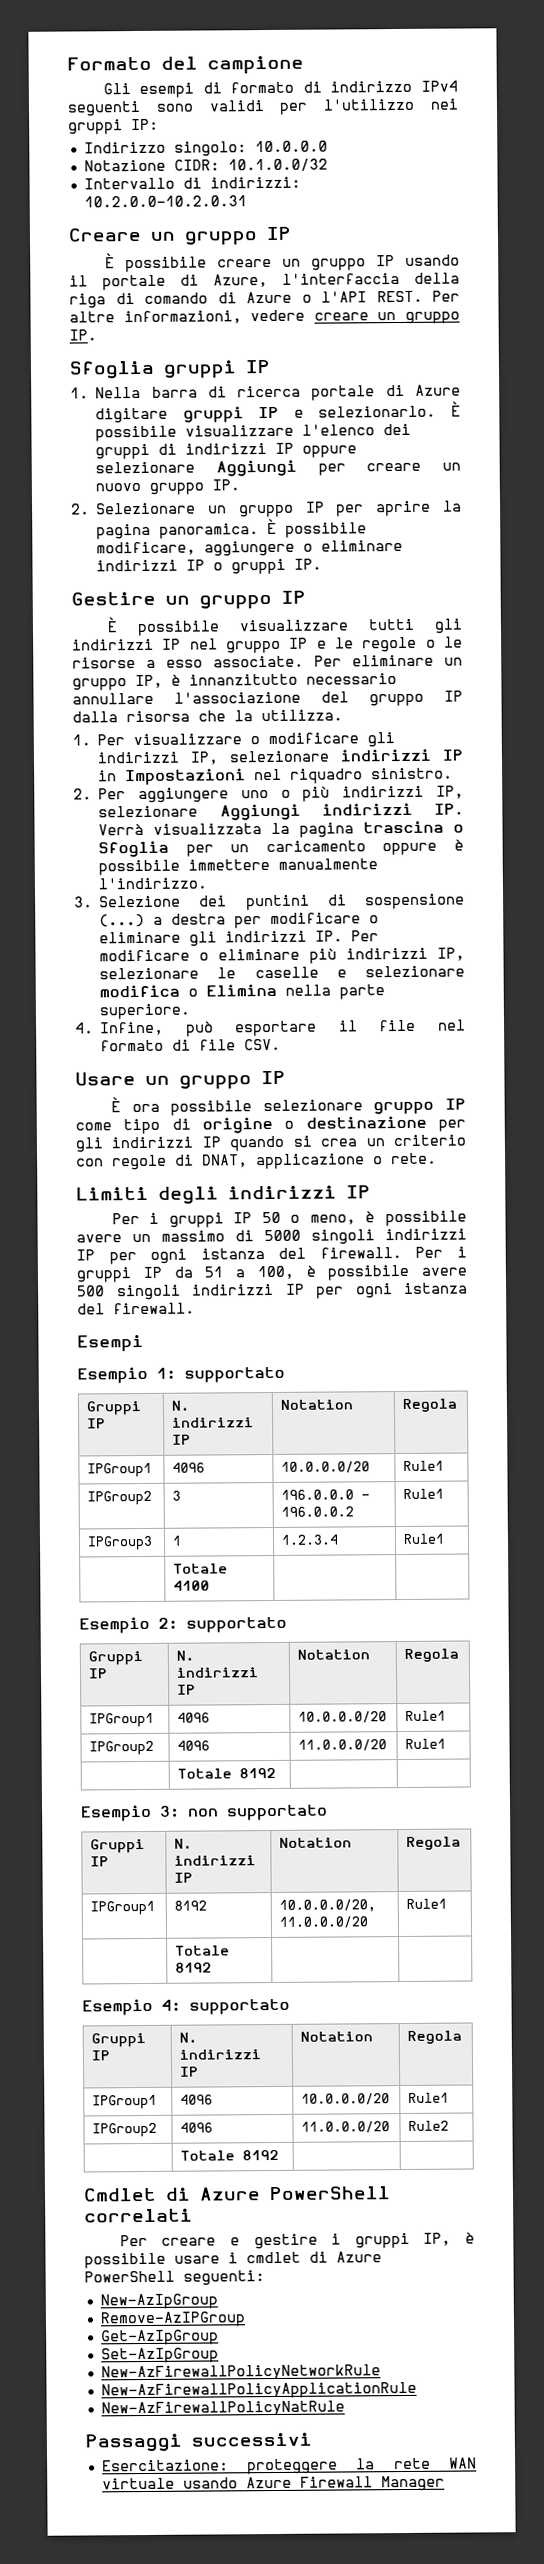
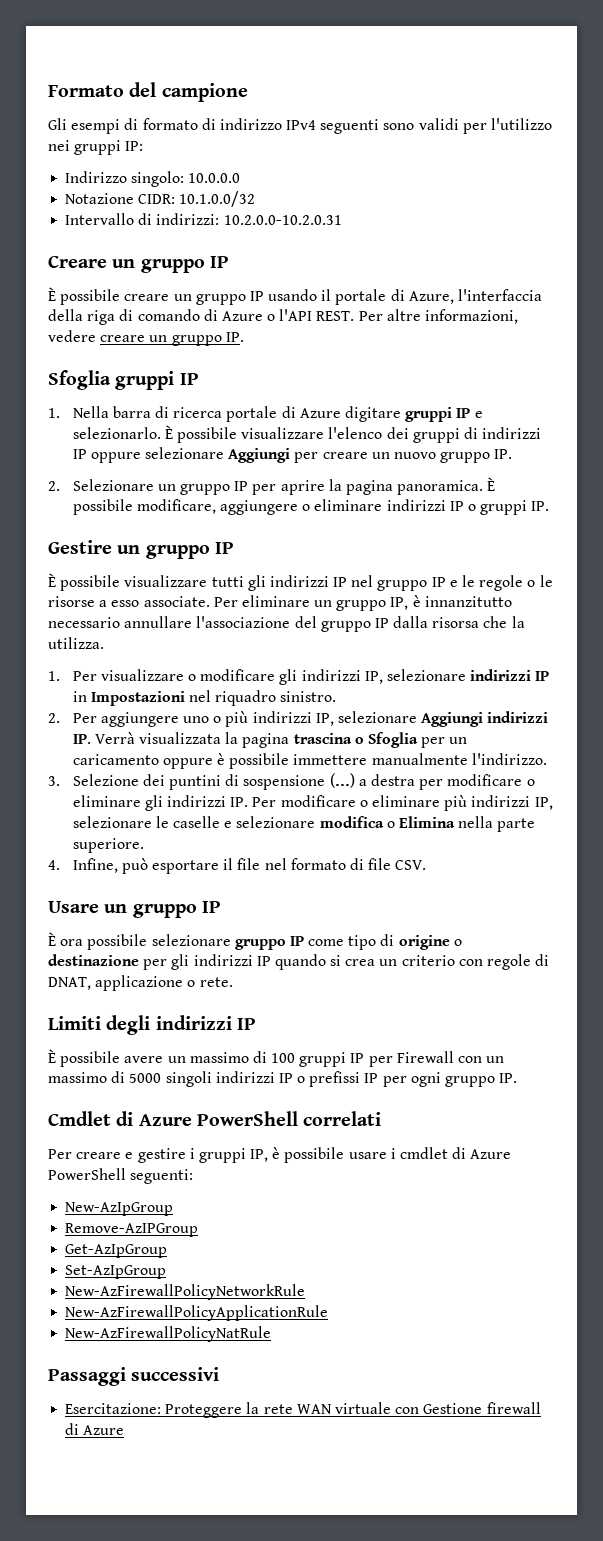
- Per i gruppi IP 50 o meno, è possibile avere un massimo di 5000 singoli indirizzi IP per ogni istanza del firewall. Per i gruppi IP da 51 a 100, è possibile avere 500 singoli indirizzi IP per ogni istanza del firewall.
- Esempi
- Esempio 1: supportato
- Gruppi IP | N. indirizzi IP | Notation | Regola
- IPGroup1 | 4096 | 10.0.0.0/20 | Rule1
- IPGroup2 | 3 | 196.0.0.0 - 196.0.0.2 | Rule1
- IPGroup3 | 1 | 1.2.3.4 | Rule1
- | Totale 4100 | |
- Esempio 2: supportato
- Gruppi IP | N. indirizzi IP | Notation | Regola
- IPGroup1 | 4096 | 10.0.0.0/20 | Rule1
- IPGroup2 | 4096 | 11.0.0.0/20 | Rule1
- | Totale 8192 | |
- Esempio 3: non supportato
- Gruppi IP | N. indirizzi IP | Notation | Regola
- IPGroup1 | 8192 | 10.0.0.0/20, 11.0.0.0/20 | Rule1
- | Totale 8192 | |
- Esempio 4: supportato
- Gruppi IP | N. indirizzi IP | Notation | Regola
- IPGroup1 | 4096 | 10.0.0.0/20 | Rule1
- IPGroup2 | 4096 | 11.0.0.0/20 | Rule2
- | Totale 8192 | |
+ È possibile avere un massimo di 100 gruppi IP per Firewall con un massimo di 5000 singoli indirizzi IP o prefissi IP per ogni gruppo IP.
- Esercitazione: proteggere la rete WAN virtuale usando Azure Firewall Manager
+ Esercitazione: Proteggere la rete WAN virtuale con Gestione firewall di Azure

